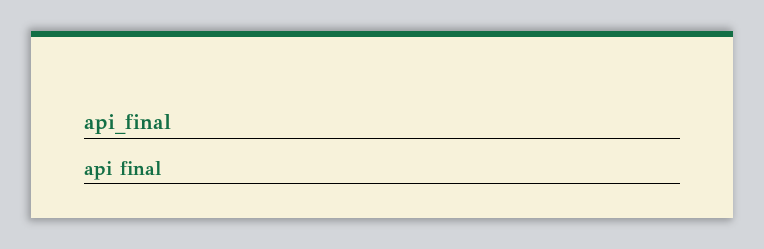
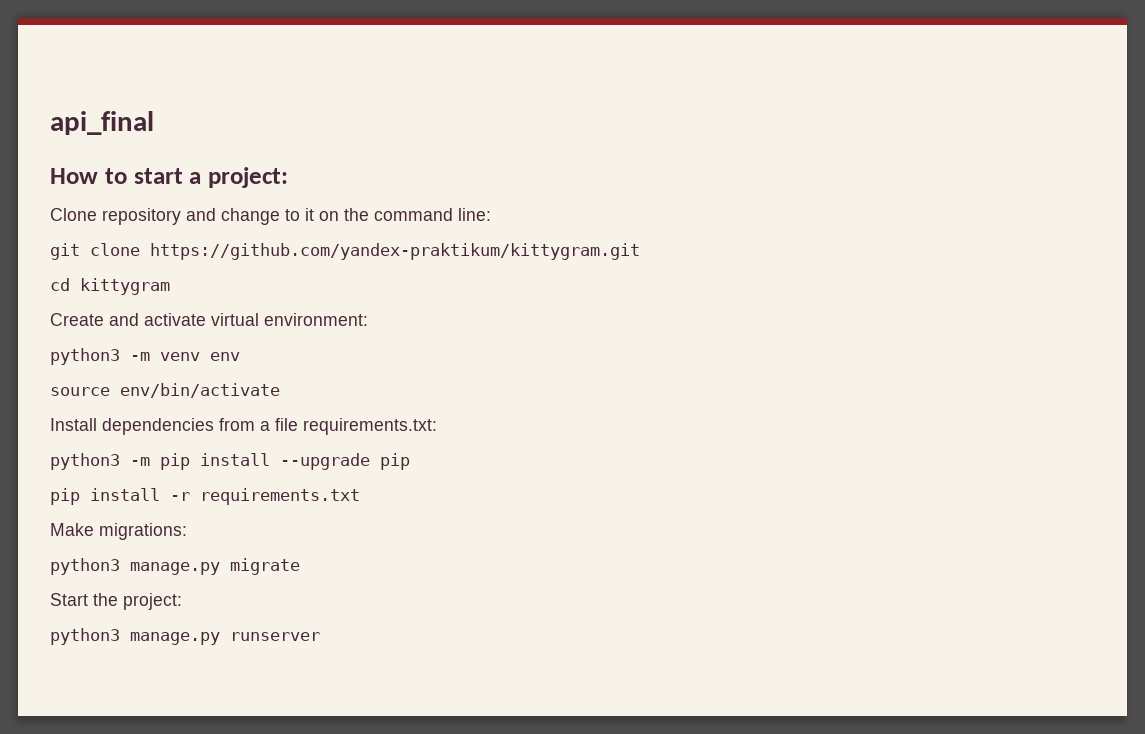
- api final
+ How to start a project:
+ Clone repository and change to it on the command line:
+ git clone https://github.com/yandex-praktikum/kittygram.git
+ cd kittygram
+ Create and activate virtual environment:
+ python3 -m venv env
+ source env/bin/activate
+ Install dependencies from a file requirements.txt:
+ python3 -m pip install --upgrade pip
+ pip install -r requirements.txt
+ Make migrations:
+ python3 manage.py migrate
+ Start the project:
+ python3 manage.py runserver

